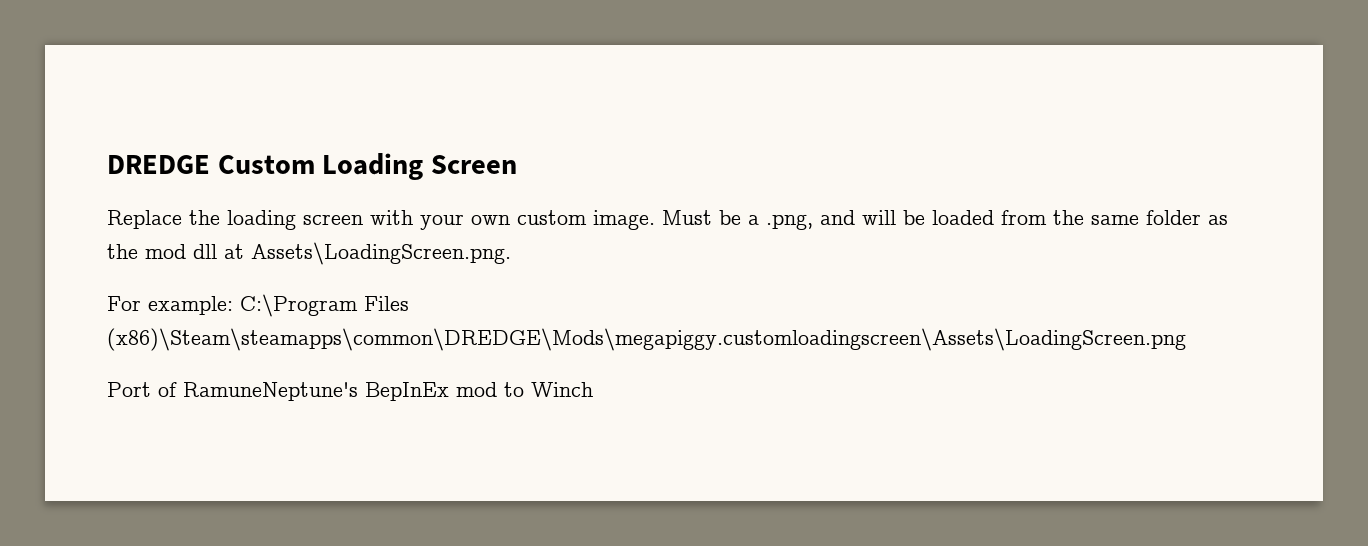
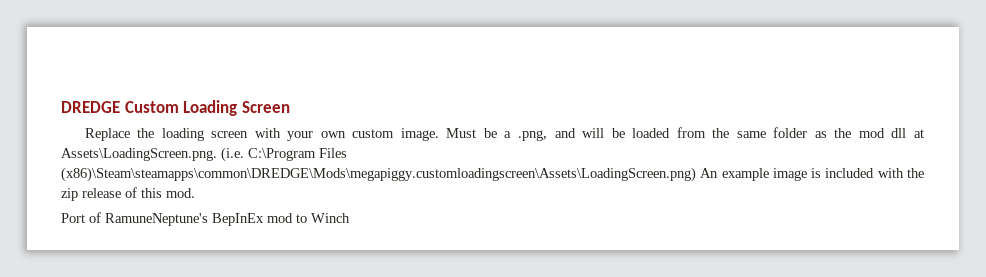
- Must be a .png, and will be loaded from the same folder as the mod dll at Assets\LoadingScreen.png.
- For example: C:\Program Files (x86)\Steam\steamapps\common\DREDGE\Mods\megapiggy.customloadingscreen\Assets\LoadingScreen.png
+ Must be a .png, and will be loaded from the same folder as the mod dll at Assets\LoadingScreen.png. (i.e. C:\Program Files (x86)\Steam\steamapps\common\DREDGE\Mods\megapiggy.customloadingscreen\Assets\LoadingScreen.png) An example image is included with the zip release of this mod.

